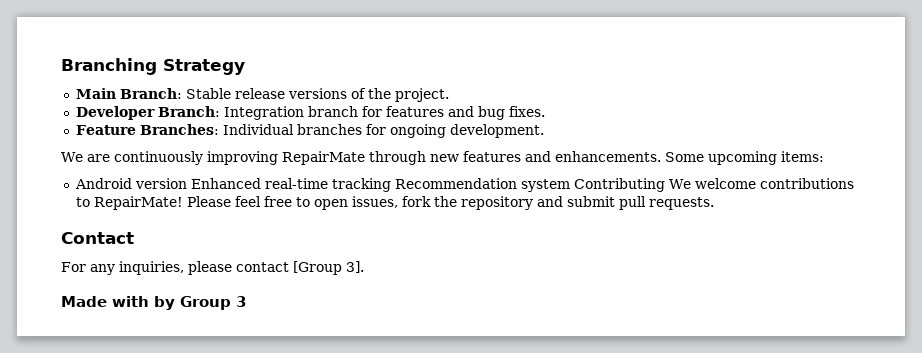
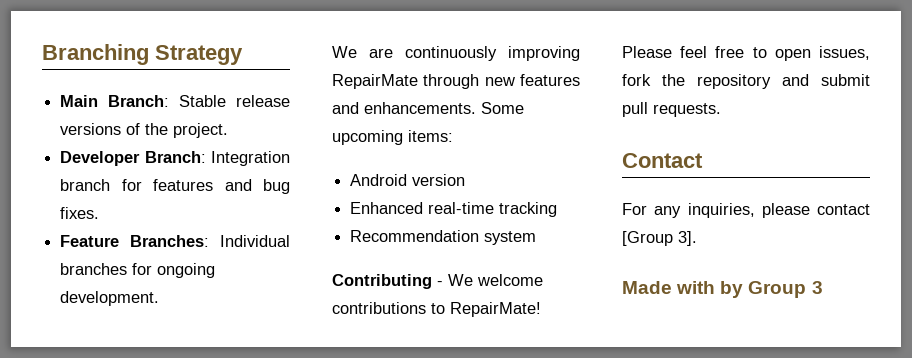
- Android version Enhanced real-time tracking Recommendation system Contributing We welcome contributions to RepairMate!
+ Android version
+ Enhanced real-time tracking
+ Recommendation system
+ Contributing - We welcome contributions to RepairMate!

